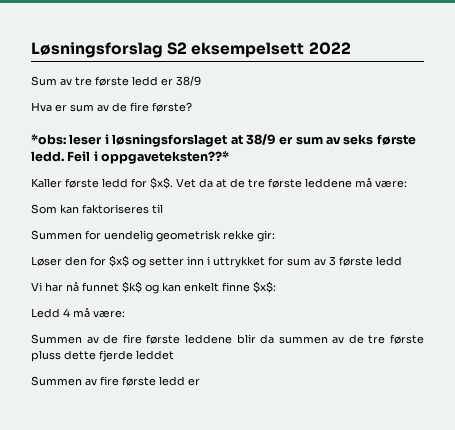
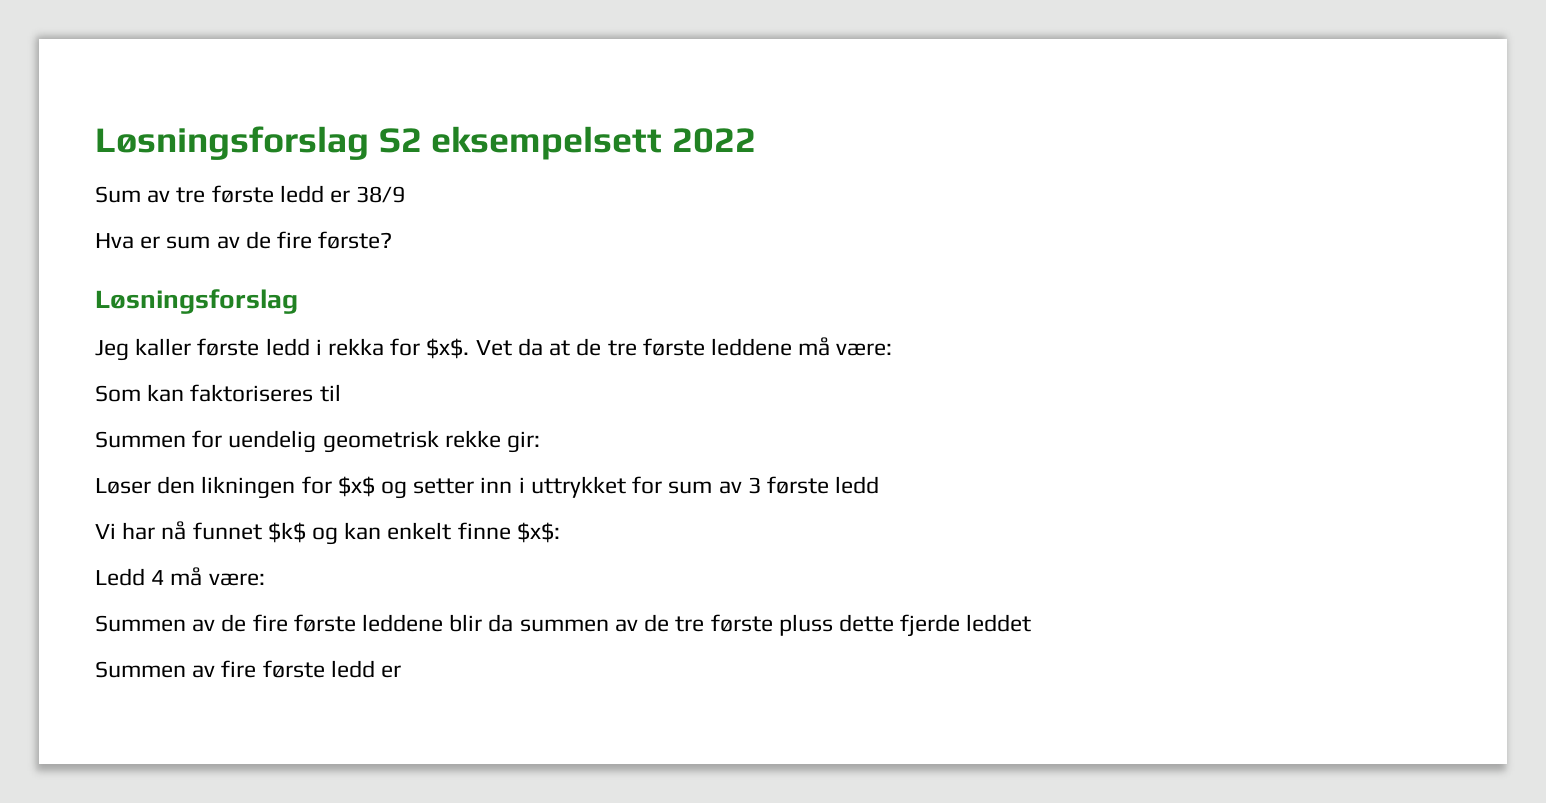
  Hva er sum av de fire første?
- *obs: leser i løsningsforslaget at 38/9 er sum av seks første ledd. Feil i oppgaveteksten??*
- Kaller første ledd for $x$.
+ Løsningsforslag
+ Jeg kaller første ledd i rekka for $x$.
- Løser den for $x$ og setter inn i uttrykket for sum av 3 første ledd
+ Løser den likningen for $x$ og setter inn i uttrykket for sum av 3 første ledd

